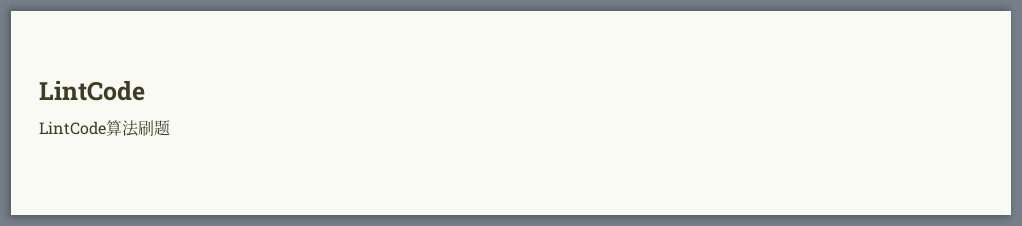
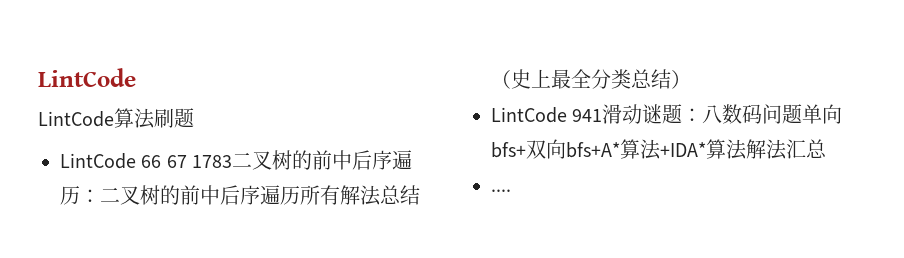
+ LintCode 66 67 1783二叉树的前中后序遍历：二叉树的前中后序遍历所有解法总结（史上最全分类总结）
+ LintCode 941滑动谜题：八数码问题单向bfs+双向bfs+A*算法+IDA*算法解法汇总
+ ....

